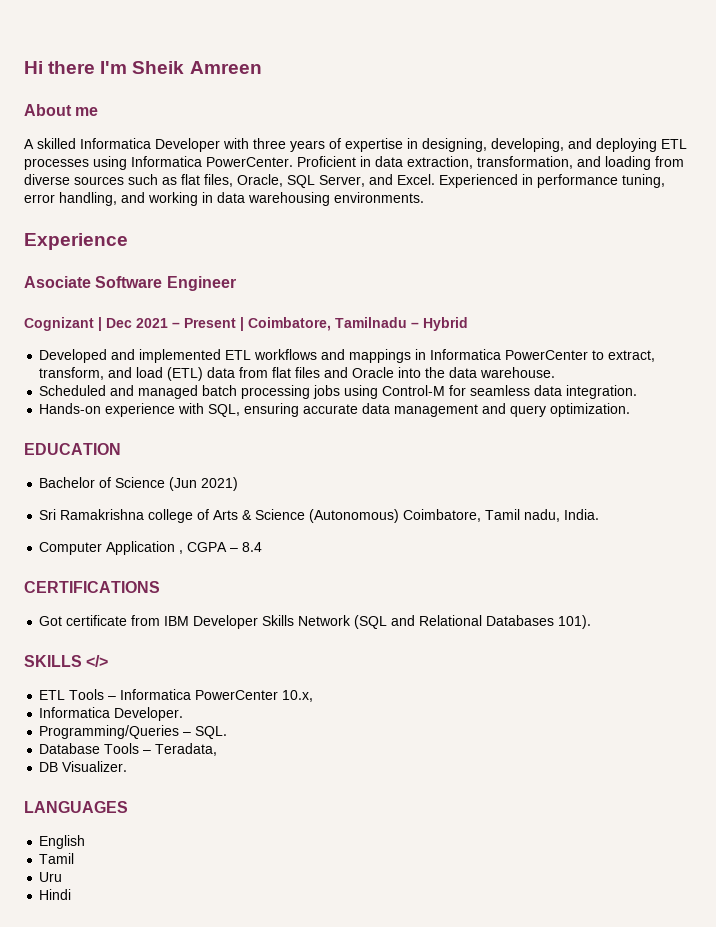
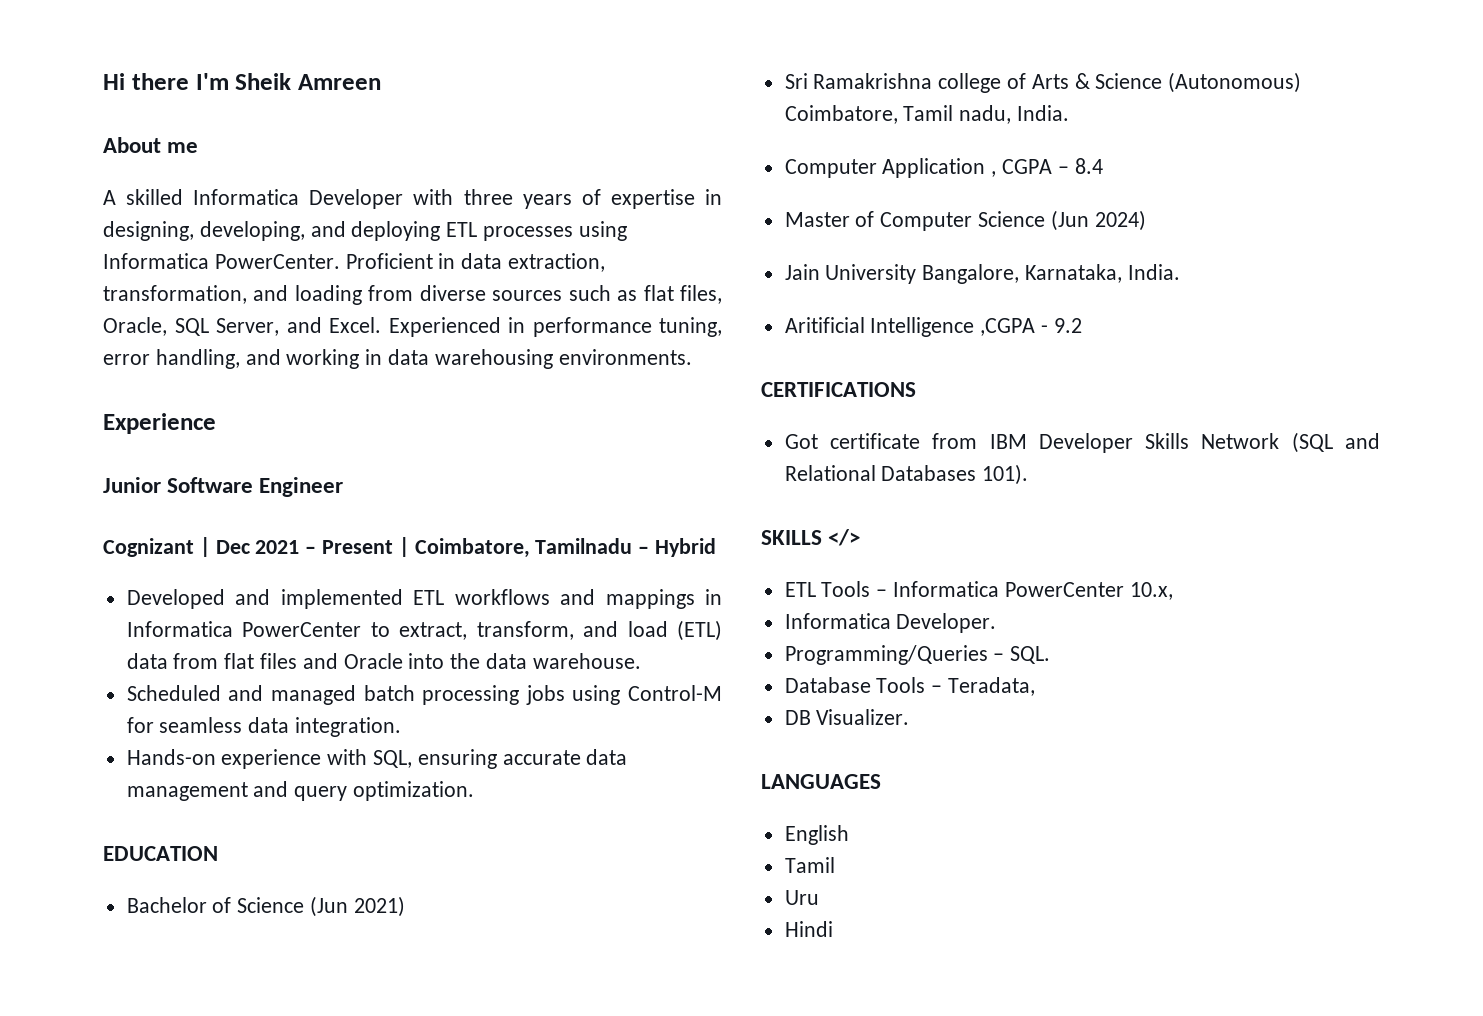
- Asociate Software Engineer
+ Junior Software Engineer
+ Master of Computer Science (Jun 2024)
+ Jain University Bangalore, Karnataka, India.
+ Aritificial Intelligence ,CGPA - 9.2

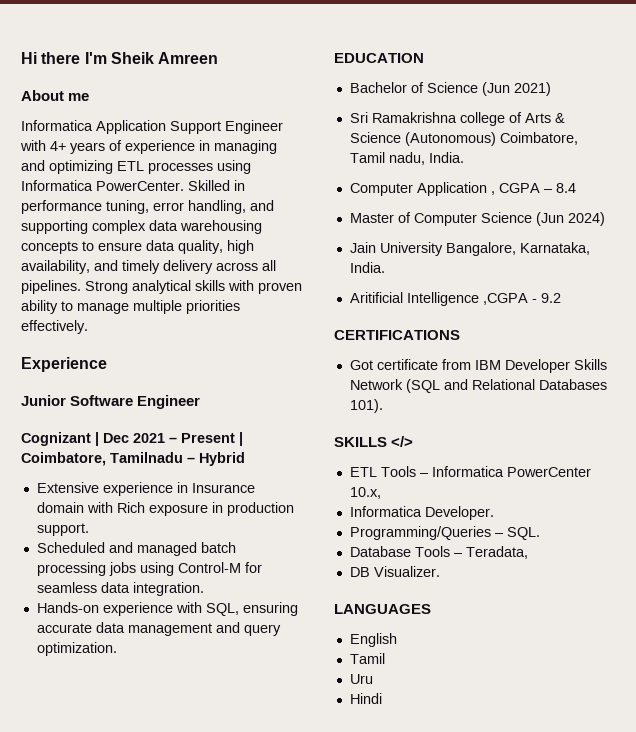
- A skilled Informatica Developer with three years of expertise in designing, developing, and deploying ETL processes using Informatica PowerCenter.
+ Informatica Application Support Engineer with 4+ years of experience in managing and optimizing ETL processes using Informatica PowerCenter.
- Proficient in data extraction, transformation, and loading from diverse sources such as flat files, Oracle, SQL Server, and Excel. Experienced in performance tuning, error handling, and working in data warehousing environments.
+ Skilled in performance tuning, error handling, and supporting complex data warehousing concepts to ensure data quality, high availability, and timely delivery across all pipelines. Strong analytical skills with proven ability to manage multiple priorities effectively.
- Developed and implemented ETL workflows and mappings in Informatica PowerCenter to extract, transform, and load (ETL) data from flat files and Oracle into the data warehouse.
+ Extensive experience in Insurance domain with Rich exposure in production support.

